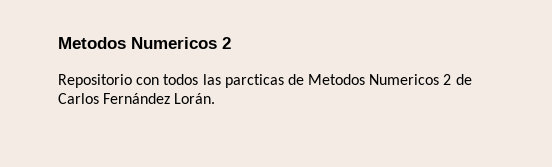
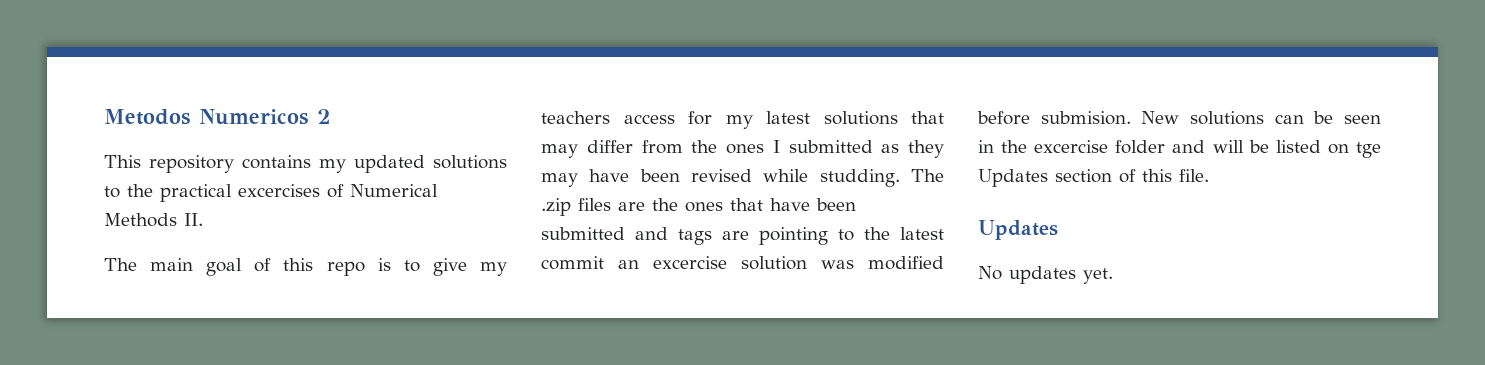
- Repositorio con todos las parcticas de Metodos Numericos 2 de Carlos Fernández Lorán.
+ This repository contains my updated solutions to the practical excercises of Numerical Methods II.
+ The main goal of this repo is to give my teachers access for my latest solutions that may differ from the ones I submitted as they may have been revised while studding. The .zip files are the ones that have been submitted and tags are pointing to the latest commit an excercise solution was modified before submision. New solutions can be seen in the excercise folder and will be listed on tge Updates section of this file.
+ Updates
+ No updates yet.

